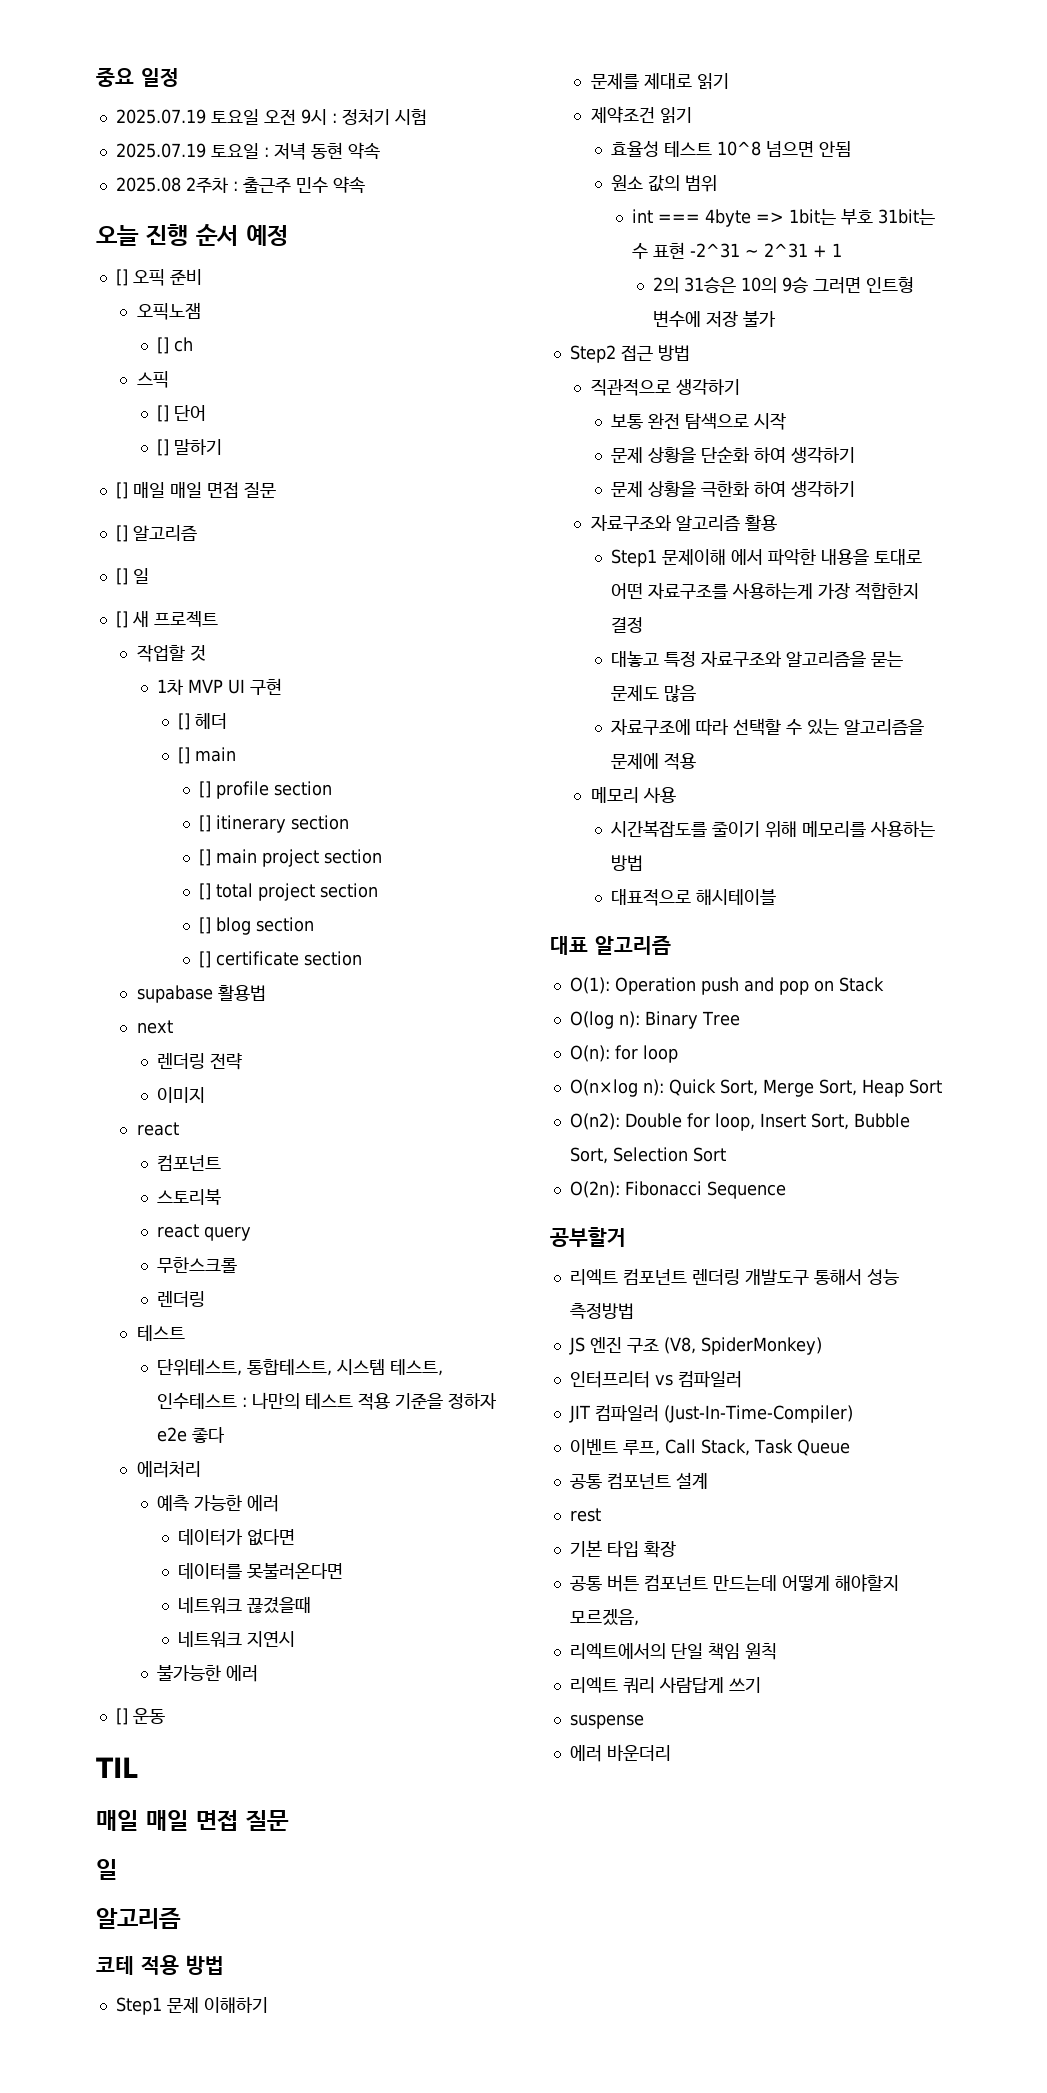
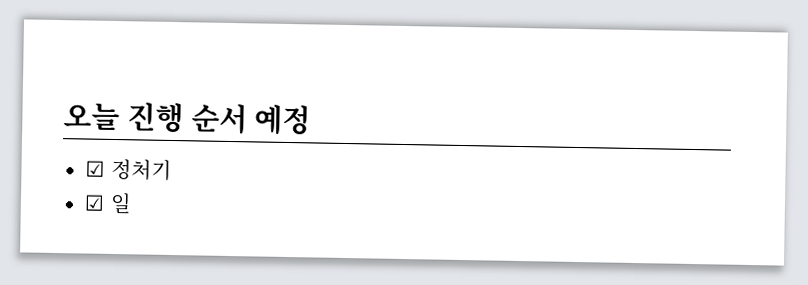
- 중요 일정
- 2025.07.19 토요일 오전 9시 : 정처기 시험
- 2025.07.19 토요일 : 저녁 동현 약속
- 2025.08 2주차 : 출근주 민수 약속
  오늘 진행 순서 예정
- [] 오픽 준비
- 오픽노잼
- [] ch
- 스픽
- [] 단어
- [] 말하기
- [] 매일 매일 면접 질문
- [] 알고리즘
- [] 일
- [] 새 프로젝트
- 작업할 것
- 1차 MVP UI 구현
- [] 헤더
- [] main
- [] profile section
- [] itinerary section
- [] main project section
- [] total project section
- [] blog section
- [] certificate section
- supabase 활용법
- next
- 렌더링 전략
- 이미지
- react
- 컴포넌트
- 스토리북
- react query
- 무한스크롤
- 렌더링
- 테스트
- 단위테스트, 통합테스트, 시스템 테스트, 인수테스트 : 나만의 테스트 적용 기준을 정하자 e2e 좋다
- 에러처리
- 예측 가능한 에러
- 데이터가 없다면
- 데이터를 못불러온다면
- 네트워크 끊겼을때
- 네트워크 지연시
- 불가능한 에러
- [] 운동
- TIL
- 매일 매일 면접 질문
- 일
- 알고리즘
- 코테 적용 방법
- Step1 문제 이해하기
- 문제를 제대로 읽기
- 제약조건 읽기
- 효율성 테스트 10^8 넘으면 안됨
- 원소 값의 범위
- int === 4byte => 1bit는 부호 31bit는 수 표현 -2^31 ~ 2^31 + 1
- 2의 31승은 10의 9승 그러면 인트형 변수에 저장 불가
- Step2 접근 방법
- 직관적으로 생각하기
- 보통 완전 탐색으로 시작
- 문제 상황을 단순화 하여 생각하기
- 문제 상황을 극한화 하여 생각하기
- 자료구조와 알고리즘 활용
- Step1 문제이해 에서 파악한 내용을 토대로 어떤 자료구조를 사용하는게 가장 적합한지 결정
- 대놓고 특정 자료구조와 알고리즘을 묻는 문제도 많음
- 자료구조에 따라 선택할 수 있는 알고리즘을 문제에 적용
- 메모리 사용
- 시간복잡도를 줄이기 위해 메모리를 사용하는 방법
- 대표적으로 해시테이블
- 대표 알고리즘
- O(1): Operation push and pop on Stack
- O(log n): Binary Tree
- O(n): for loop
- O(n×log n): Quick Sort, Merge Sort, Heap Sort
- O(n2): Double for loop, Insert Sort, Bubble Sort, Selection Sort
- O(2n): Fibonacci Sequence
- 공부할거
- 리엑트 컴포넌트 렌더링 개발도구 통해서 성능 측정방법
- JS 엔진 구조 (V8, SpiderMonkey)
- 인터프리터 vs 컴파일러
- JIT 컴파일러 (Just-In-Time-Compiler)
- 이벤트 루프, Call Stack, Task Queue
- 공통 컴포넌트 설계
- rest
- 기본 타입 확장
- 공통 버튼 컴포넌트 만드는데 어떻게 해야할지 모르겠음,
- 리엑트에서의 단일 책임 원칙
- 리엑트 쿼리 사람답게 쓰기
- suspense
- 에러 바운더리
+ ☑ 정처기
+ ☑ 일

